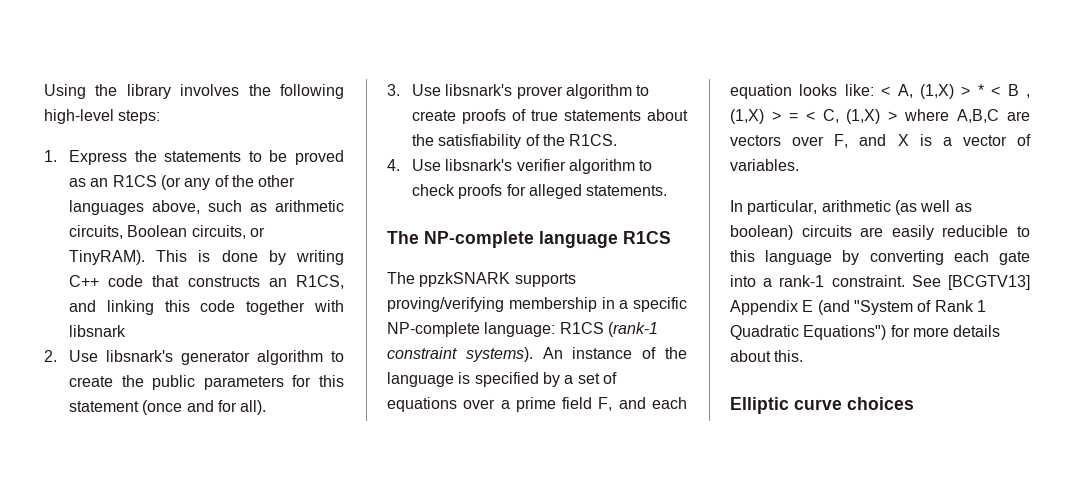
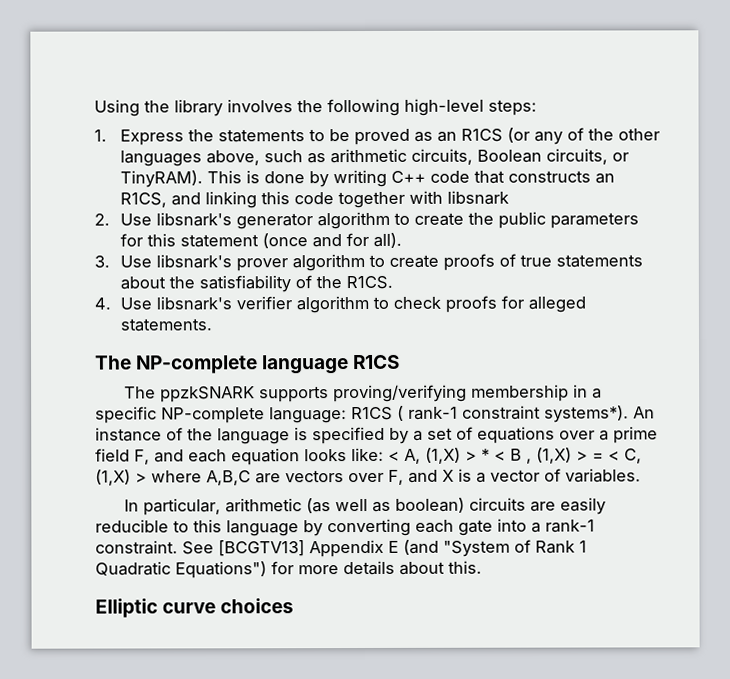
- The ppzkSNARK supports proving/verifying membership in a specific NP-complete language: R1CS (rank-1 constraint systems).
+ The ppzkSNARK supports proving/verifying membership in a specific NP-complete language: R1CS ( rank-1 constraint systems*).

